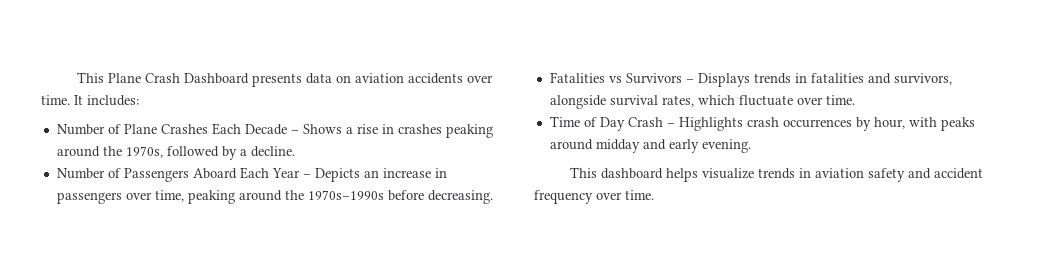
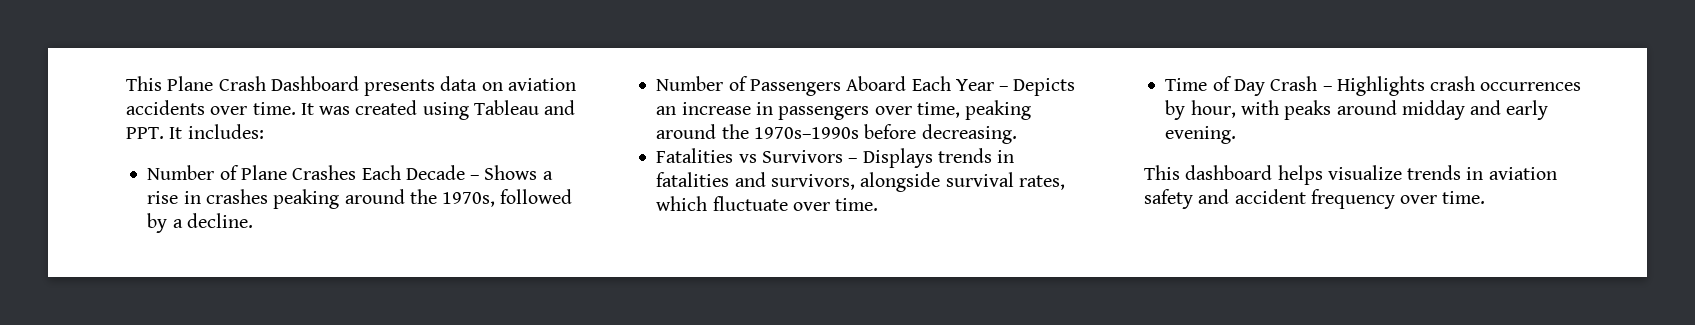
- It includes:
+ It was created using Tableau and PPT. It includes:

